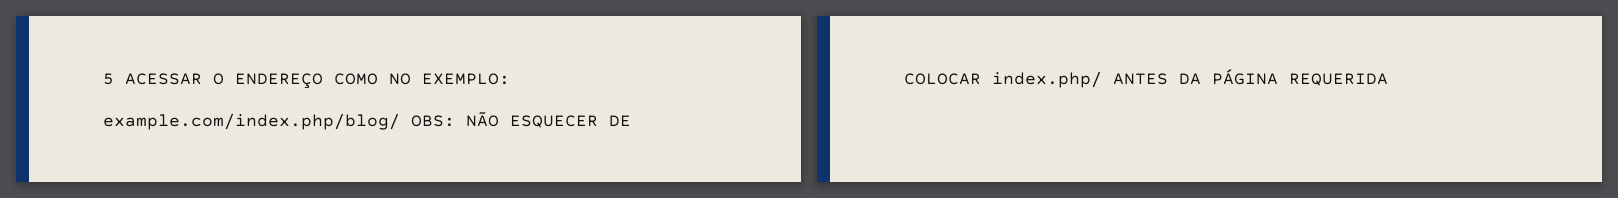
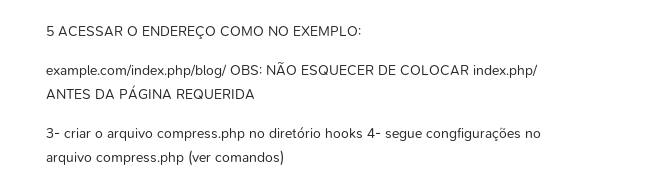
+ 3- criar o arquivo compress.php no diretório hooks 4- segue congfigurações no arquivo compress.php (ver comandos)

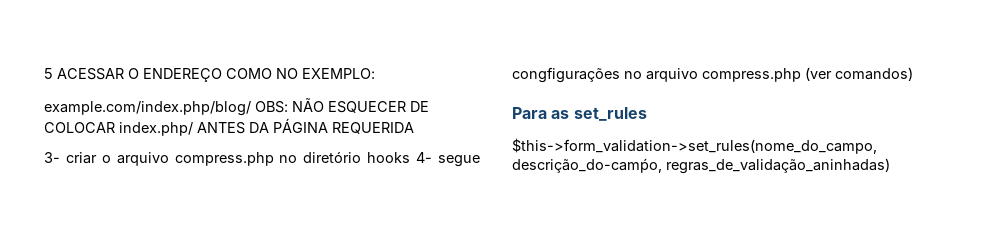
+ Para as set_rules
+ $this->form_validation->set_rules(nome_do_campo, descrição_do-camṕo, regras_de_validação_aninhadas)

